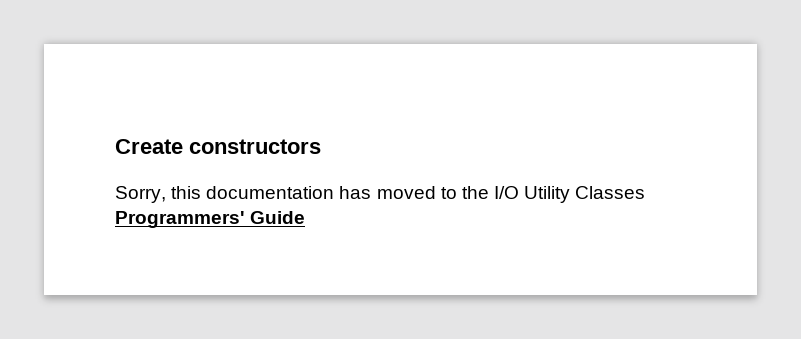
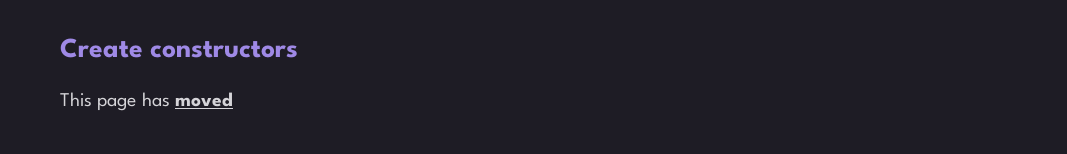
- Sorry, this documentation has moved to the I/O Utility Classes Programmers' Guide
+ This page has moved

